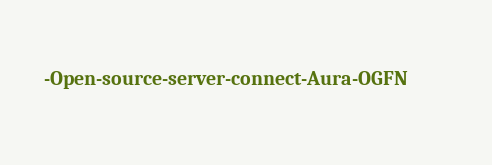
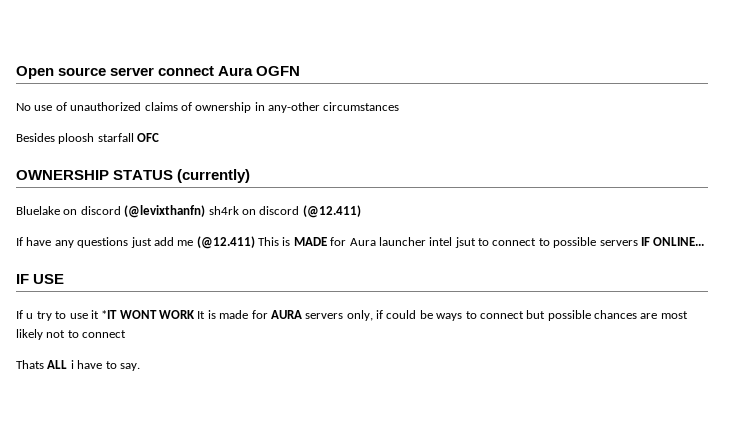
- -Open-source-server-connect-Aura-OGFN
+ Open source server connect Aura OGFN
+ No use of unauthorized claims of ownership in any-other circumstances
+ Besides ploosh starfall OFC
+ OWNERSHIP STATUS (currently)
+ Bluelake on discord (@levixthanfn) sh4rk on discord (@12.411)
+ If have any questions just add me (@12.411) This is MADE for Aura launcher intel jsut to connect to possible servers IF ONLINE...
+ IF USE
+ If u try to use it *IT WONT WORK It is made for AURA servers only, if could be ways to connect but possible chances are most likely not to connect
+ Thats ALL i have to say.

